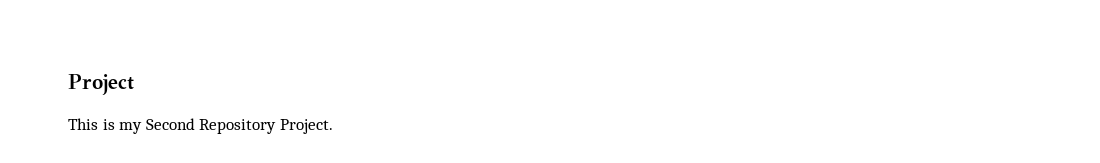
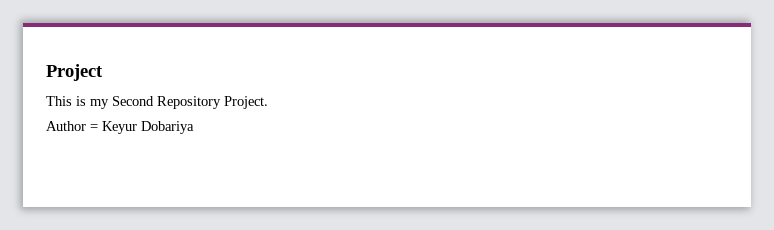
+ Author = Keyur Dobariya

